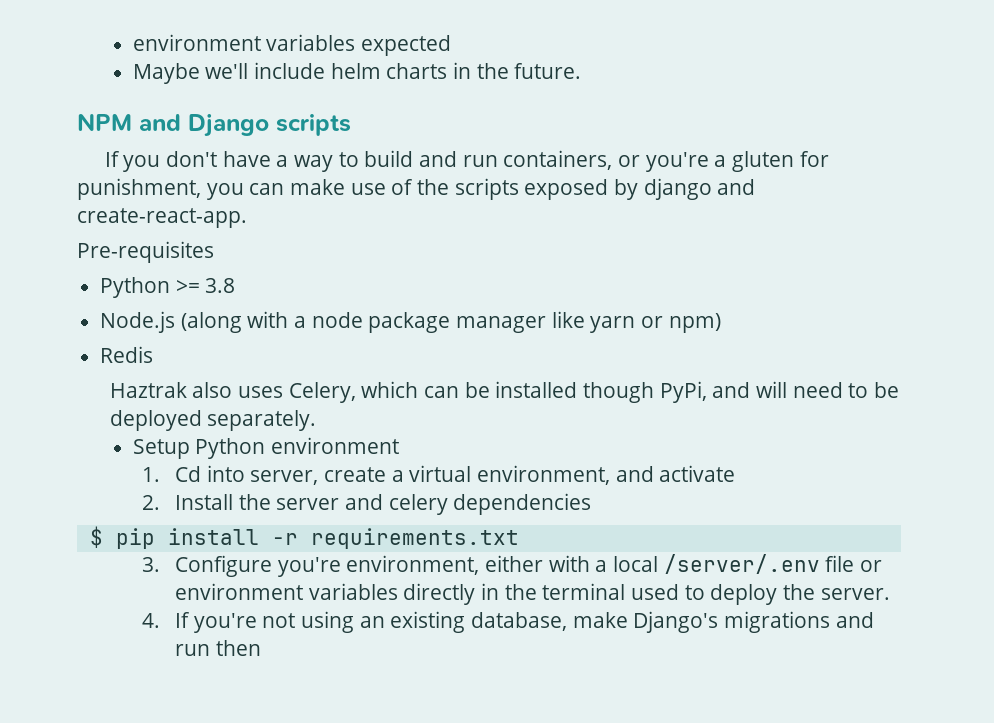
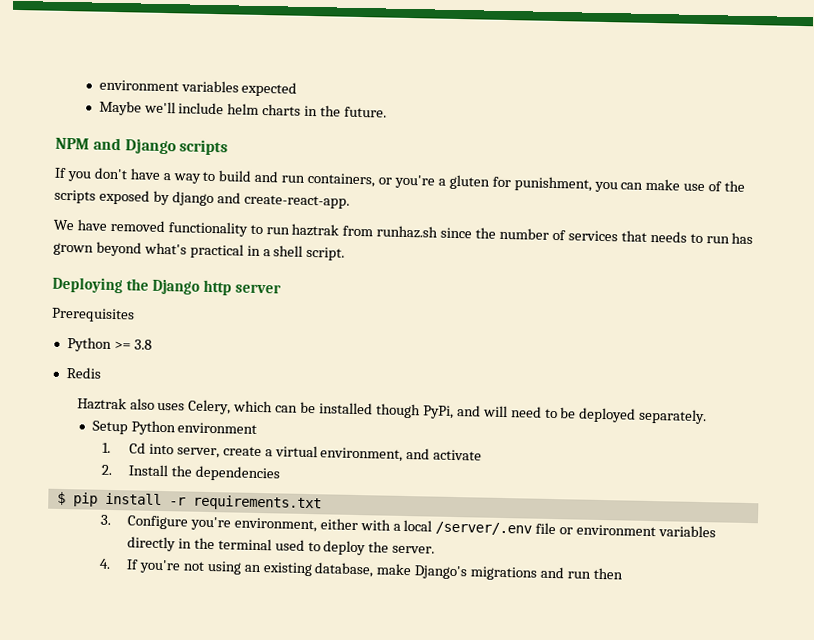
- Pre-requisites
+ We have removed functionality to run haztrak from runhaz.sh since the number of services that needs to run has grown beyond what's practical in a shell script.
+ Deploying the Django http server
+ Prerequisites
  Python >= 3.8
- Node.js (along with a node package manager like yarn or npm)
- 2. Install the server and celery dependencies
+ 2. Install the dependencies

